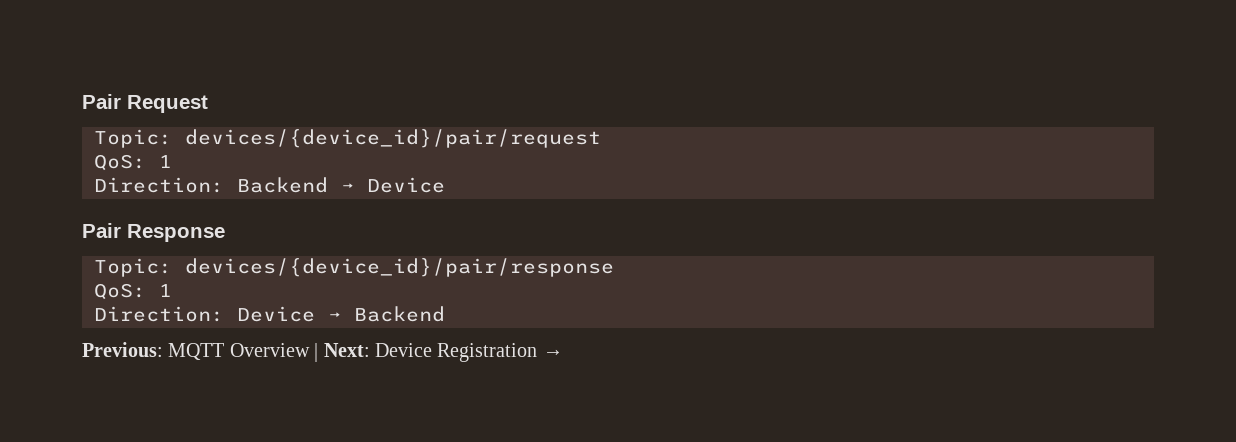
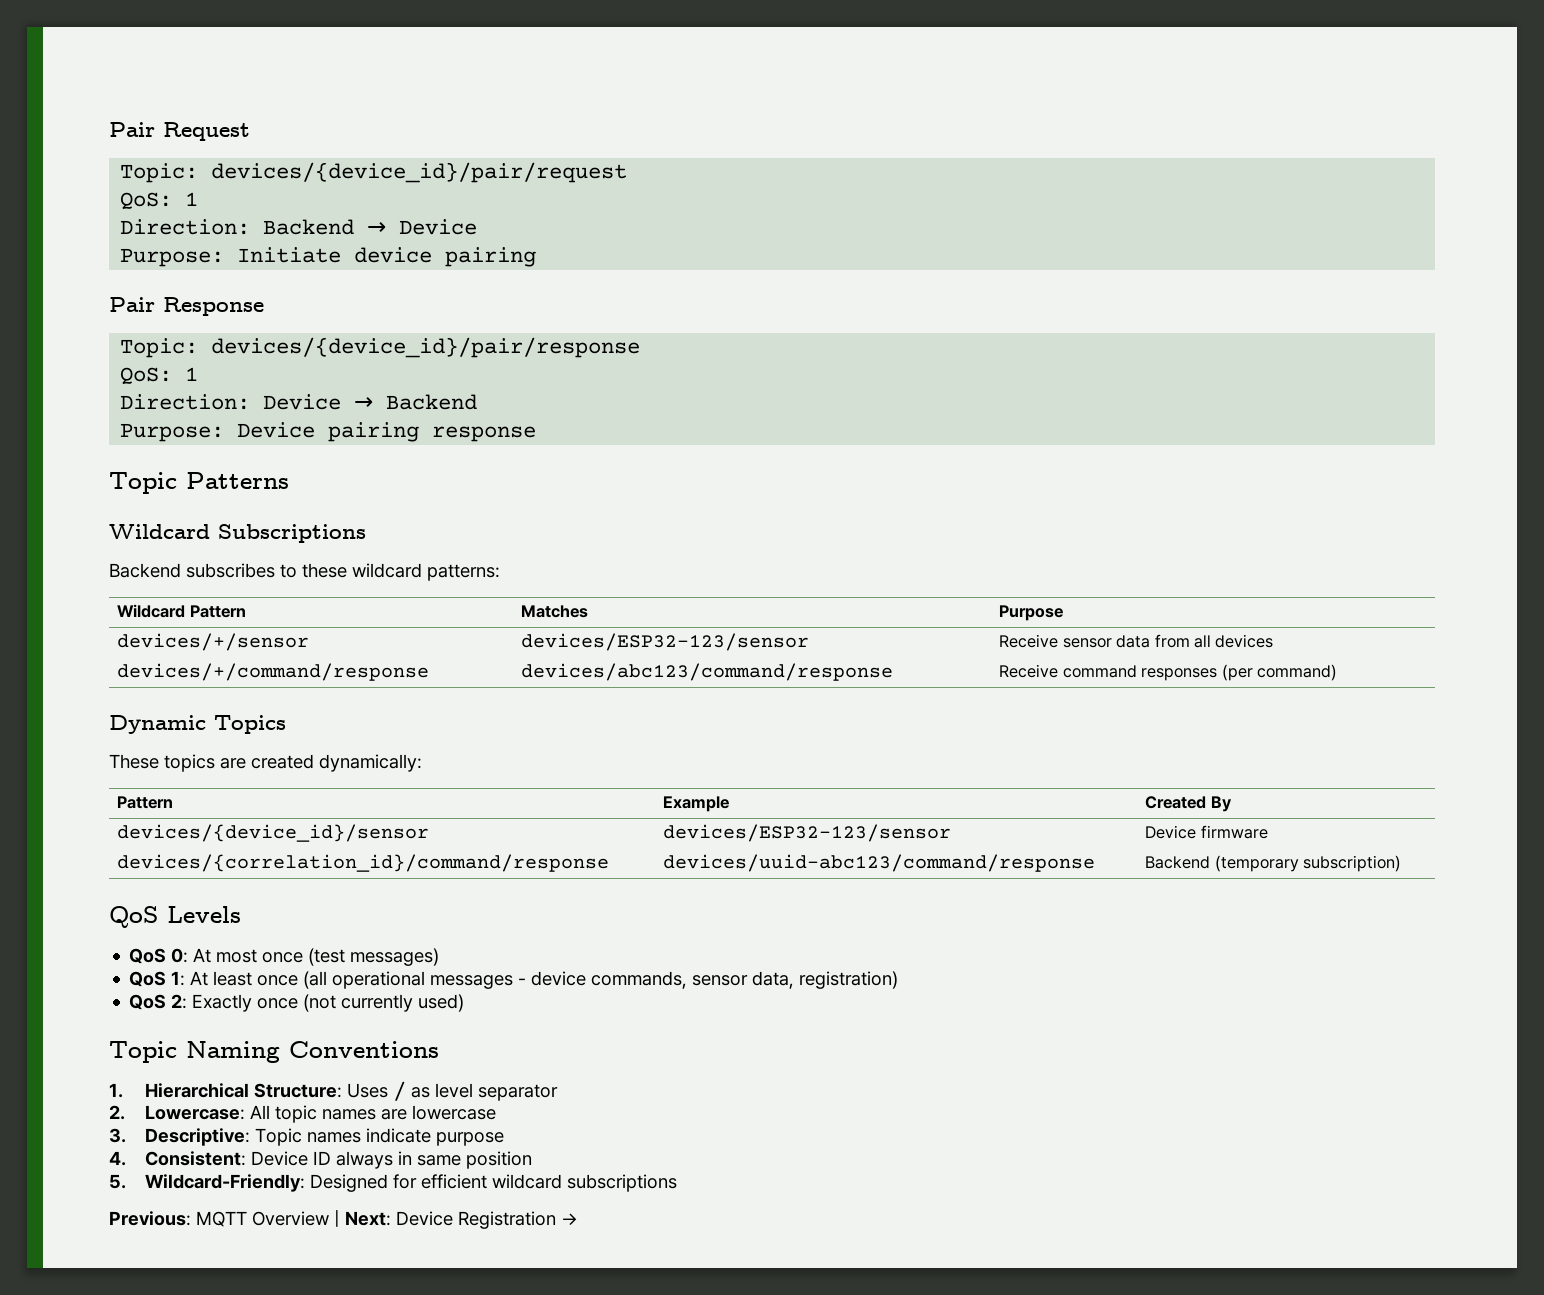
+ Purpose: Initiate device pairing
+ Purpose: Device pairing response
+ Topic Patterns
+ Wildcard Subscriptions
+ Backend subscribes to these wildcard patterns:
+ Wildcard Pattern | Matches | Purpose
+ devices/+/sensor | devices/ESP32-123/sensor | Receive sensor data from all devices
+ devices/+/command/response | devices/abc123/command/response | Receive command responses (per command)
+ Dynamic Topics
+ These topics are created dynamically:
+ Pattern | Example | Created By
+ devices/{device_id}/sensor | devices/ESP32-123/sensor | Device firmware
+ devices/{correlation_id}/command/response | devices/uuid-abc123/command/response | Backend (temporary subscription)
+ QoS Levels
+ QoS 0: At most once (test messages)
+ QoS 1: At least once (all operational messages - device commands, sensor data, registration)
+ QoS 2: Exactly once (not currently used)
+ Topic Naming Conventions
+ 1. Hierarchical Structure: Uses / as level separator
+ 2. Lowercase: All topic names are lowercase
+ 3. Descriptive: Topic names indicate purpose
+ 4. Consistent: Device ID always in same position
+ 5. Wildcard-Friendly: Designed for efficient wildcard subscriptions

